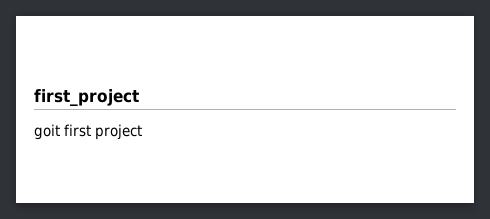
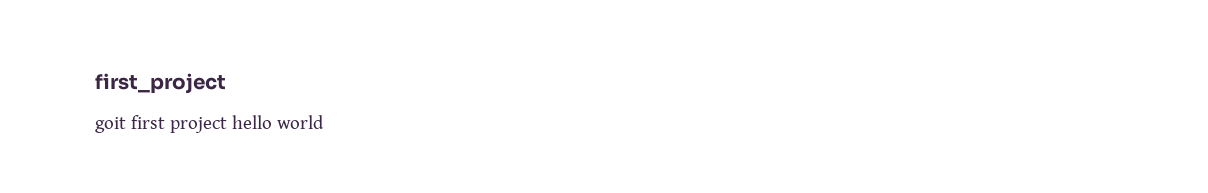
- goit first project
+ goit first project hello world

